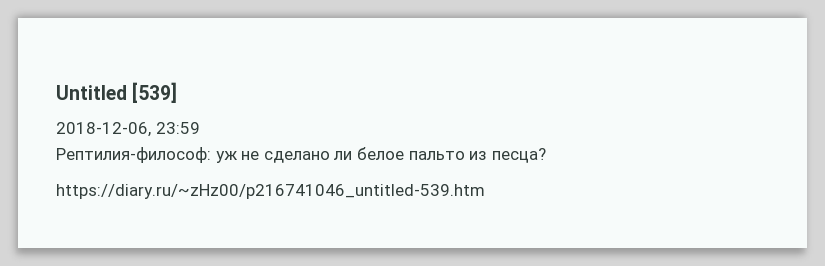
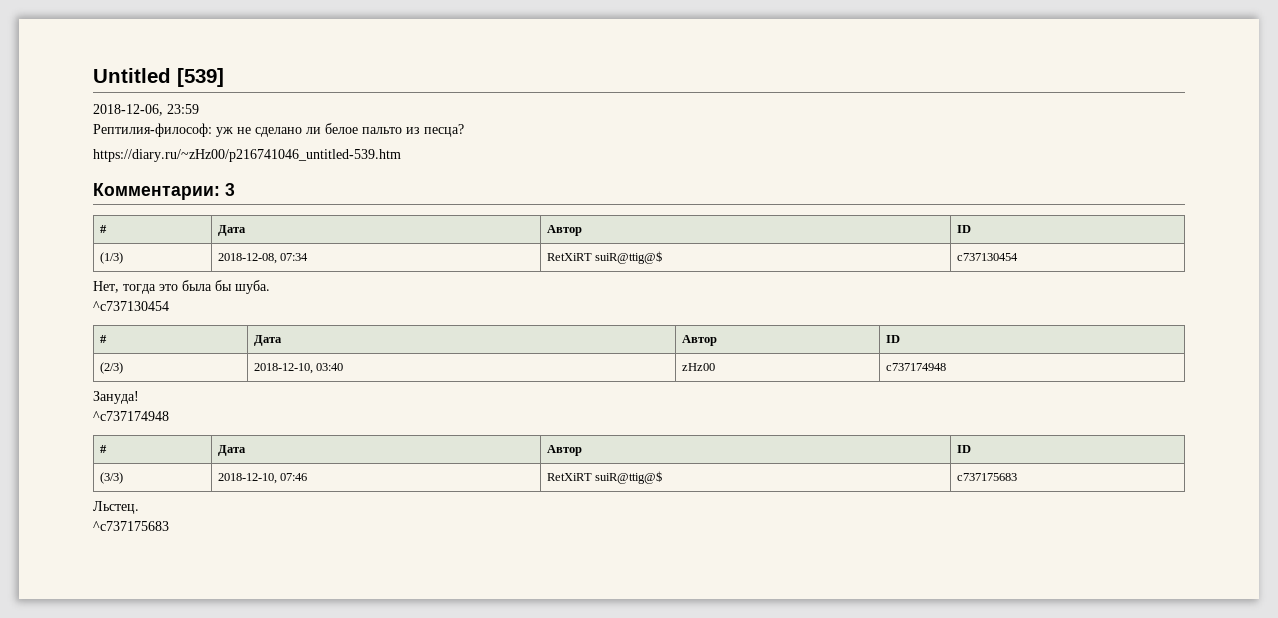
+ Комментарии: 3
+ # | Дата | Автор | ID
+ (1/3) | 2018-12-08, 07:34 | RetXiRT suiR@ttig@$ | c737130454
+ Нет, тогда это была бы шуба.
+ ^c737130454
+ # | Дата | Автор | ID
+ (2/3) | 2018-12-10, 03:40 | zHz00 | c737174948
+ Зануда!
+ ^c737174948
+ # | Дата | Автор | ID
+ (3/3) | 2018-12-10, 07:46 | RetXiRT suiR@ttig@$ | c737175683
+ Льстец.
+ ^c737175683

